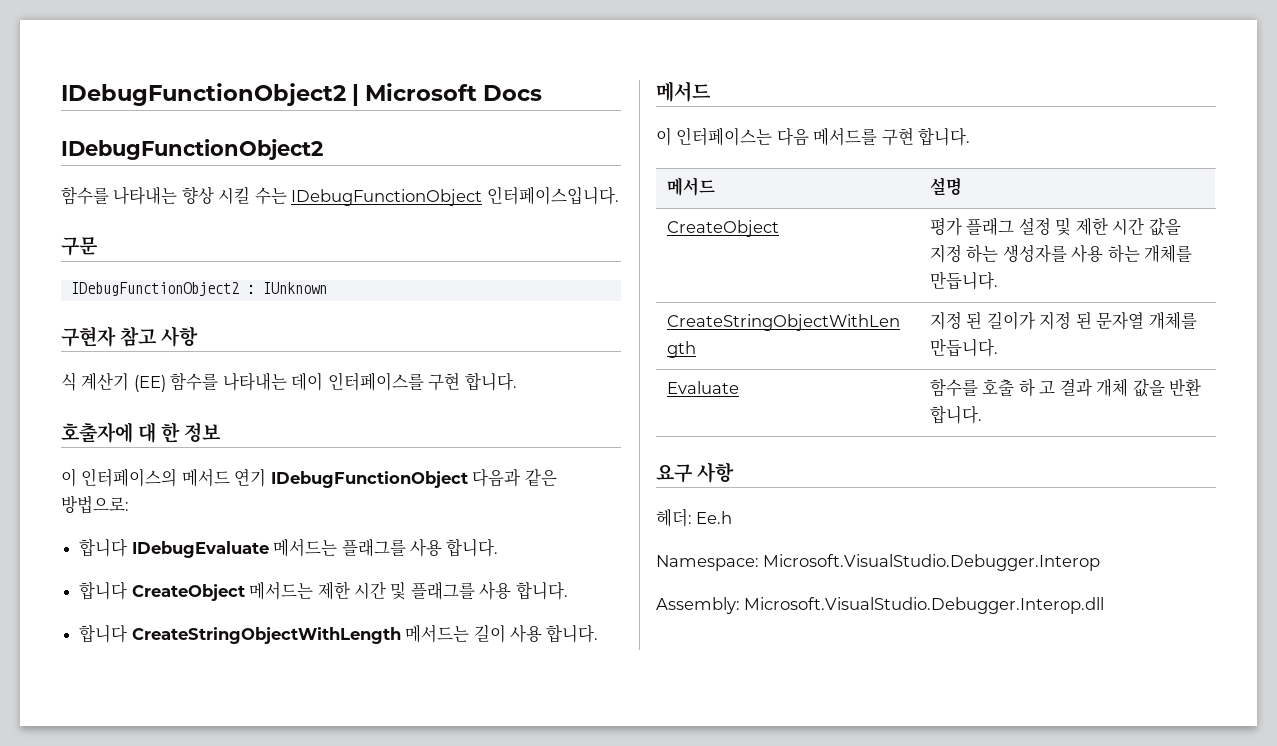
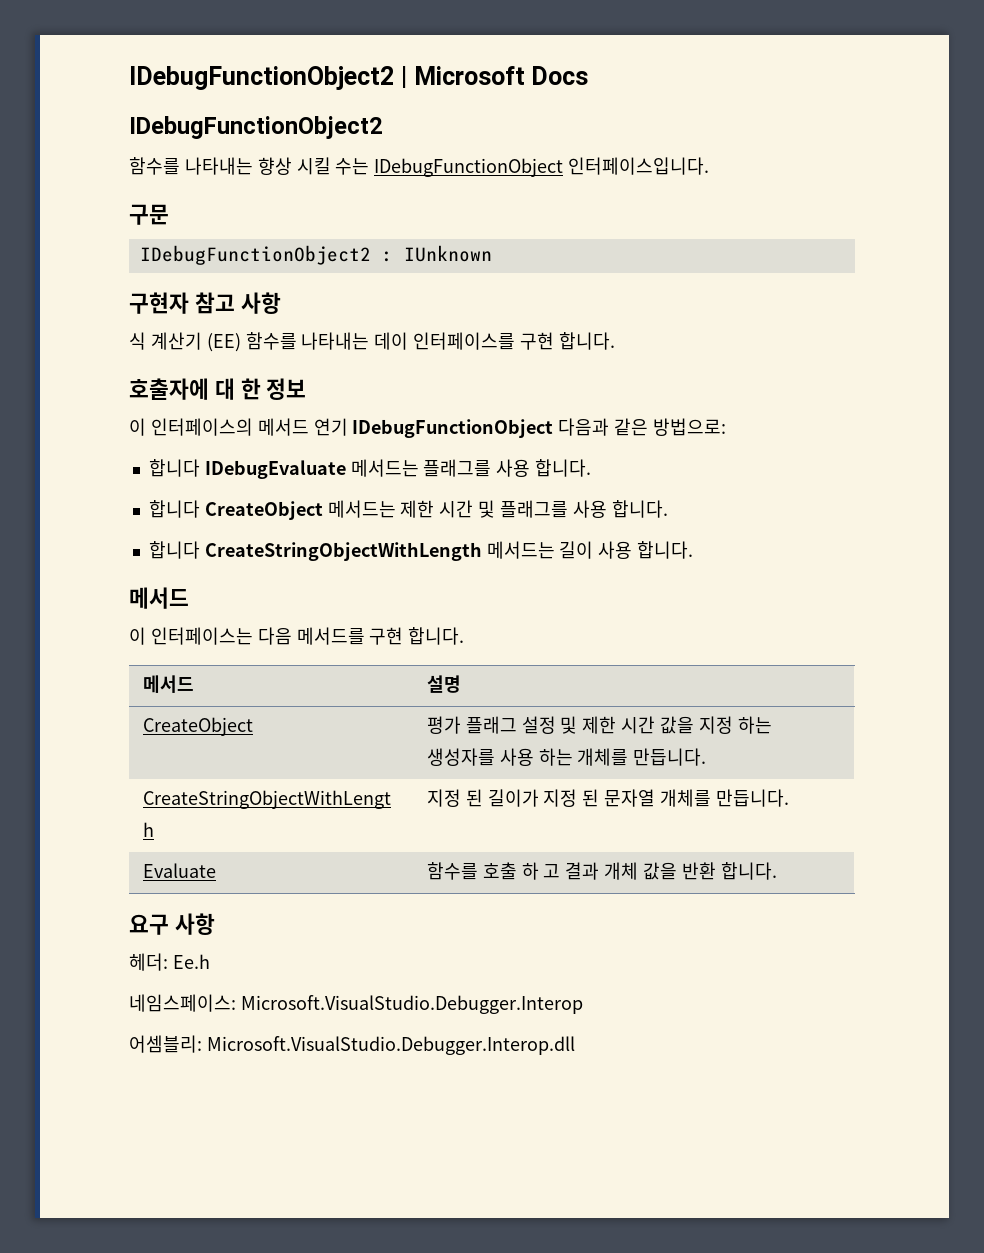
- Namespace: Microsoft.VisualStudio.Debugger.Interop
+ 네임스페이스: Microsoft.VisualStudio.Debugger.Interop
- Assembly: Microsoft.VisualStudio.Debugger.Interop.dll
+ 어셈블리: Microsoft.VisualStudio.Debugger.Interop.dll

